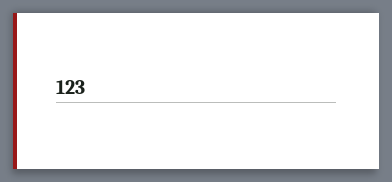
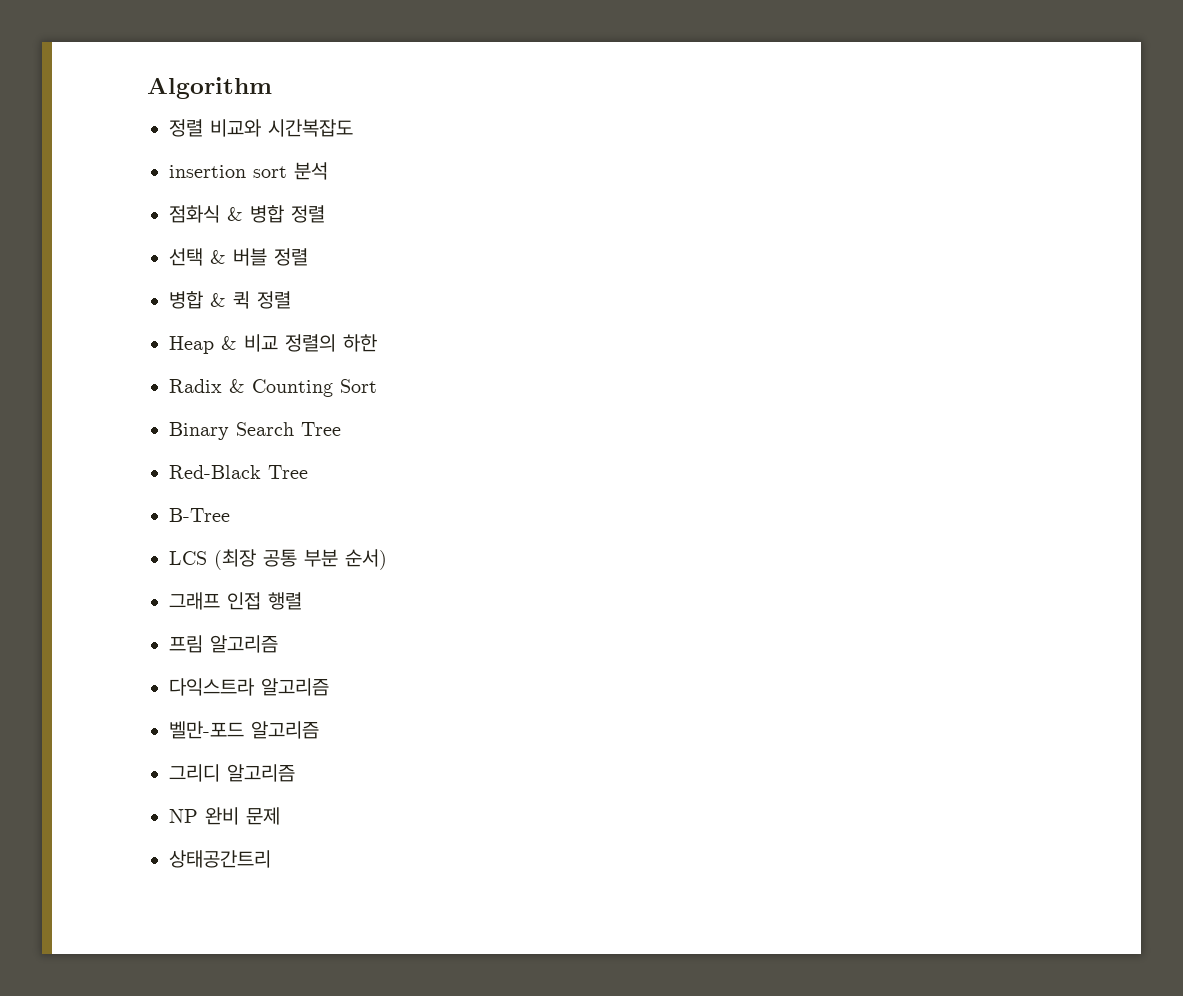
- 123
+ Algorithm
+ 정렬 비교와 시간복잡도
+ insertion sort 분석
+ 점화식 & 병합 정렬
+ 선택 & 버블 정렬
+ 병합 & 퀵 정렬
+ Heap & 비교 정렬의 하한
+ Radix & Counting Sort
+ Binary Search Tree
+ Red-Black Tree
+ B-Tree
+ LCS (최장 공통 부분 순서)
+ 그래프 인접 행렬
+ 프림 알고리즘
+ 다익스트라 알고리즘
+ 벨만-포드 알고리즘
+ 그리디 알고리즘
+ NP 완비 문제
+ 상태공간트리

